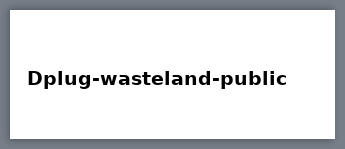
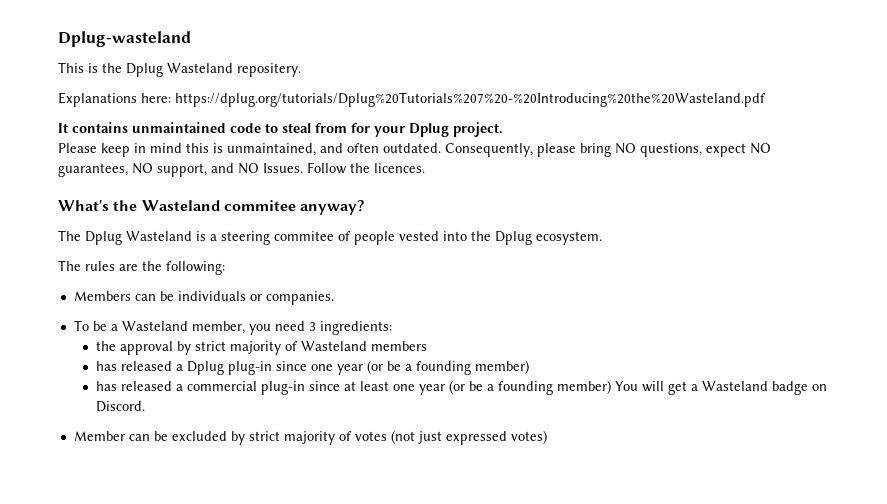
- Dplug-wasteland-public
+ Dplug-wasteland
+ This is the Dplug Wasteland repositery.
+ Explanations here: https://dplug.org/tutorials/Dplug%20Tutorials%207%20-%20Introducing%20the%20Wasteland.pdf
+ It contains unmaintained code to steal from for your Dplug project.
+ Please keep in mind this is unmaintained, and often outdated. Consequently, please bring NO questions, expect NO guarantees, NO support, and NO Issues. Follow the licences.
+ What's the Wasteland commitee anyway?
+ The Dplug Wasteland is a steering commitee of people vested into the Dplug ecosystem.
+ The rules are the following:
+ Members can be individuals or companies.
+ To be a Wasteland member, you need 3 ingredients:
+ the approval by strict majority of Wasteland members
+ has released a Dplug plug-in since one year (or be a founding member)
+ has released a commercial plug-in since at least one year (or be a founding member) You will get a Wasteland badge on Discord.
+ Member can be excluded by strict majority of votes (not just expressed votes)

